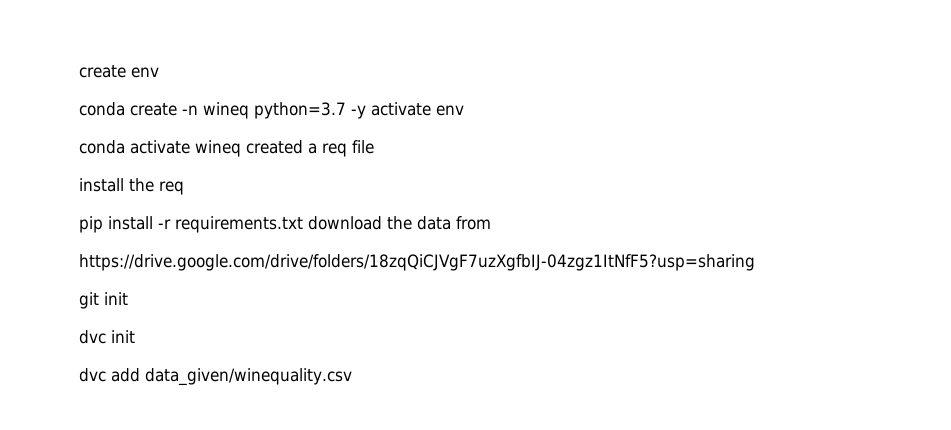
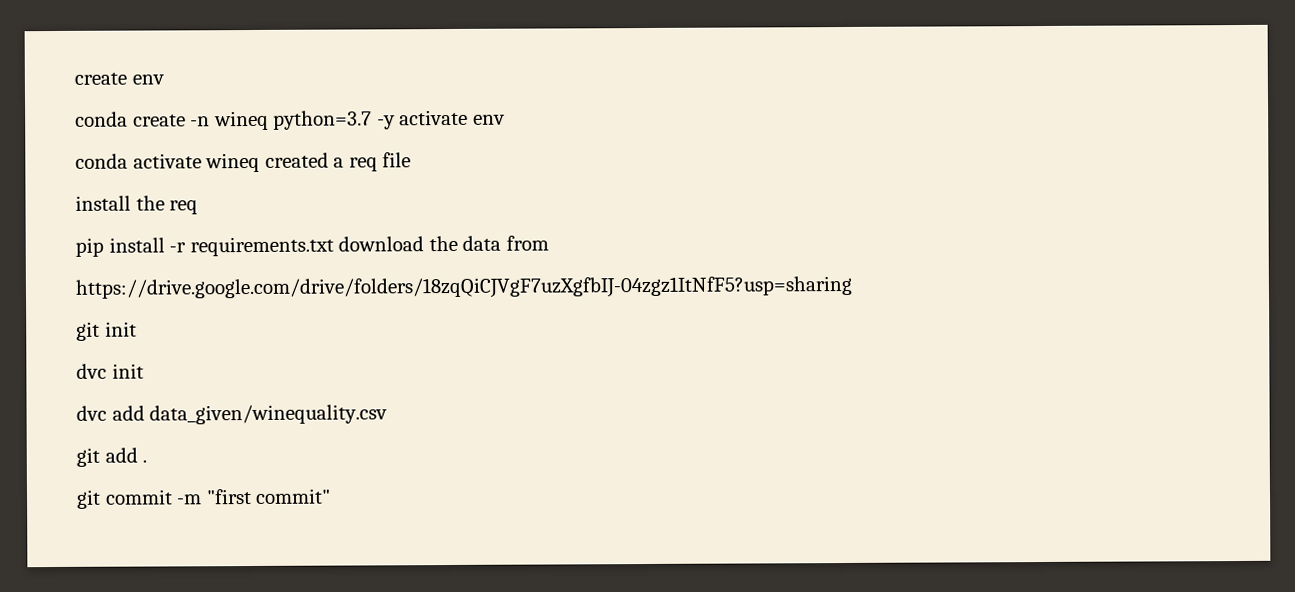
+ git add .
+ git commit -m "first commit"

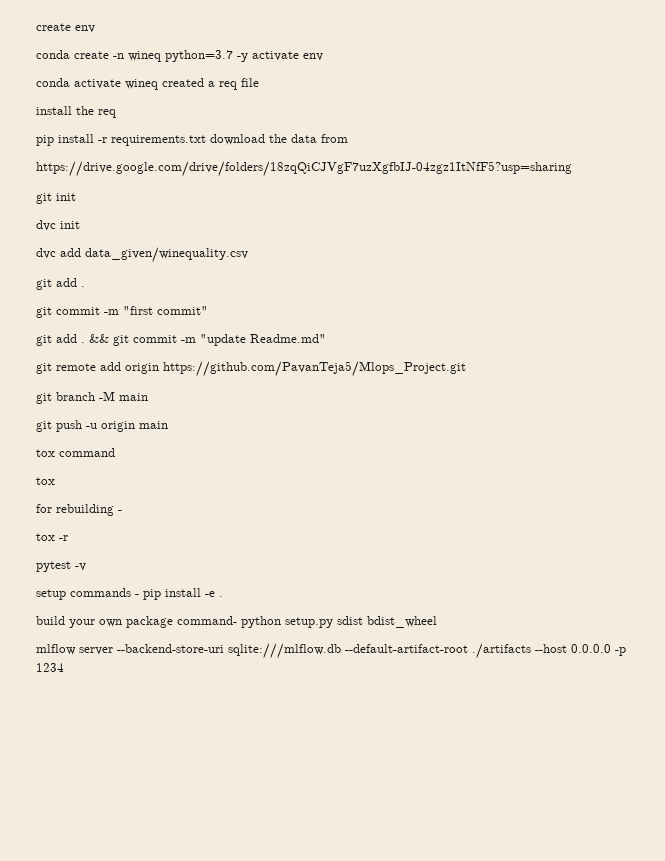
+ git add . && git commit -m "update Readme.md"
+ git remote add origin https://github.com/PavanTeja5/Mlops_Project.git
+ git branch -M main
+ git push -u origin main
+ tox command
+ tox
+ for rebuilding -
+ tox -r
+ pytest -v
+ setup commands - pip install -e .
+ build your own package command- python setup.py sdist bdist_wheel
+ mlflow server --backend-store-uri sqlite:///mlflow.db --default-artifact-root ./artifacts --host 0.0.0.0 -p 1234

